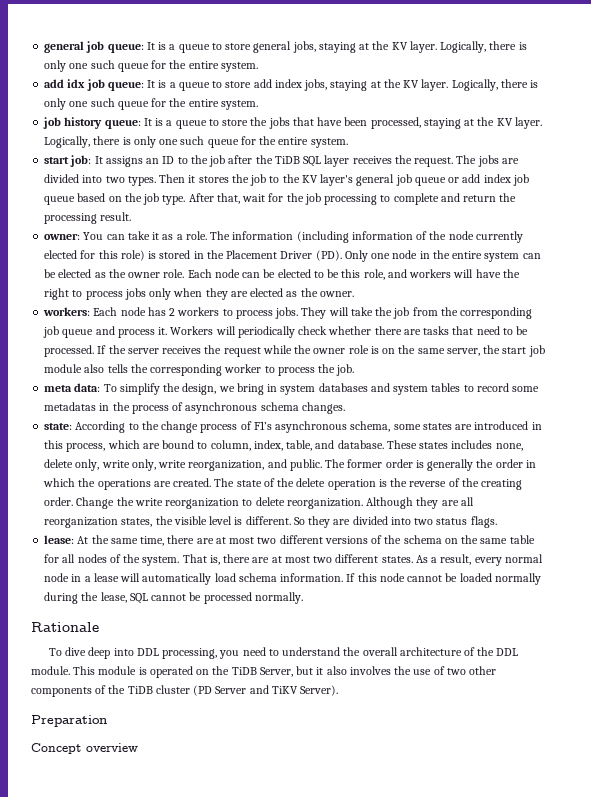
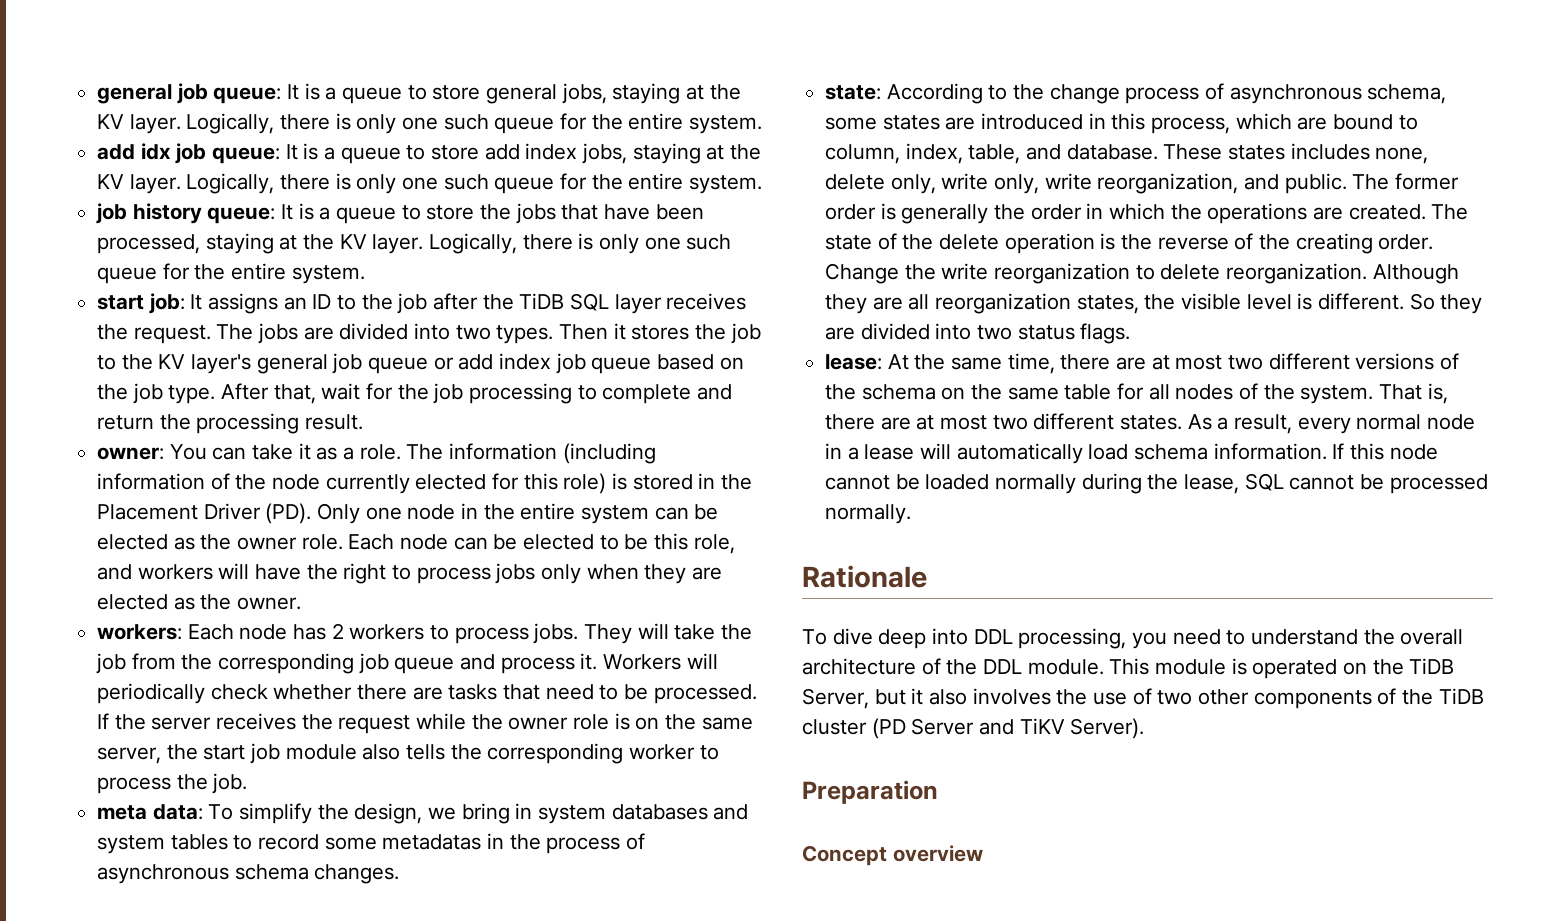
- state: According to the change process of F1’s asynchronous schema, some states are introduced in this process, which are bound to column, index, table, and database.
+ state: According to the change process of asynchronous schema, some states are introduced in this process, which are bound to column, index, table, and database.

